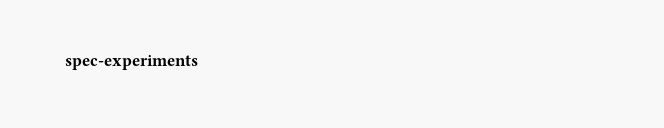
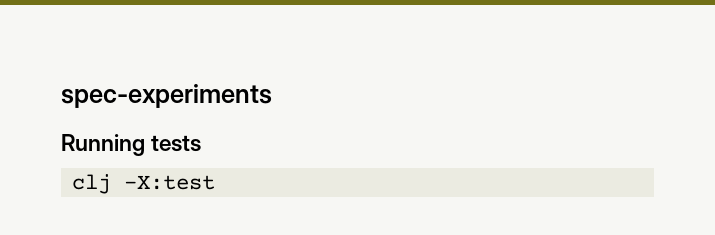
+ Running tests
+ clj -X:test

